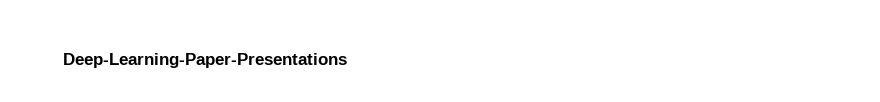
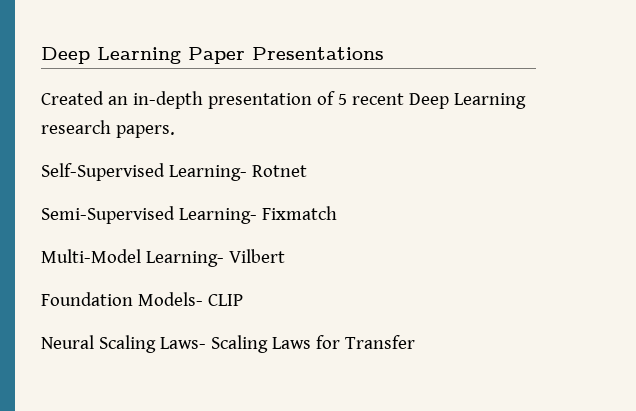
- Deep-Learning-Paper-Presentations
+ Deep Learning Paper Presentations
+ Created an in-depth presentation of 5 recent Deep Learning research papers.
+ Self-Supervised Learning- Rotnet
+ Semi-Supervised Learning- Fixmatch
+ Multi-Model Learning- Vilbert
+ Foundation Models- CLIP
+ Neural Scaling Laws- Scaling Laws for Transfer

